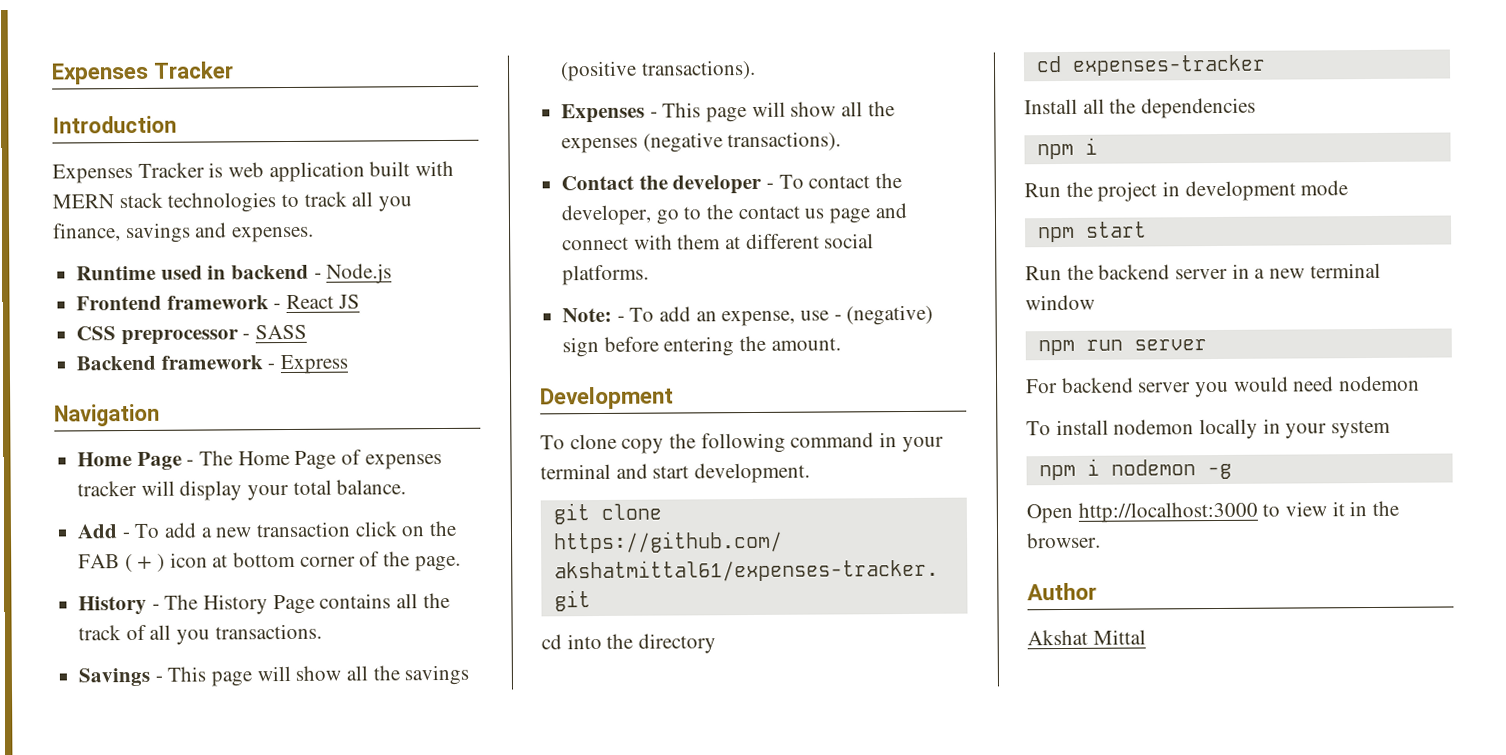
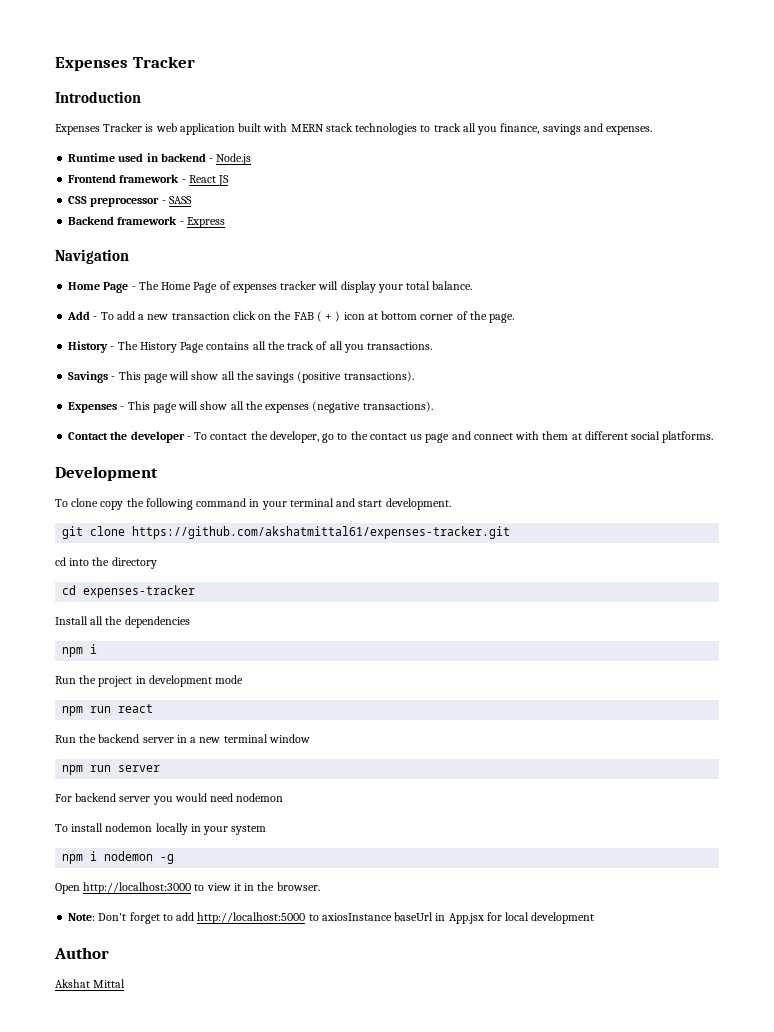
- Note: - To add an expense, use - (negative) sign before entering the amount.
- npm start
+ npm run react
+ Note: Don't forget to add http://localhost:5000 to axiosInstance baseUrl in App.jsx for local development

